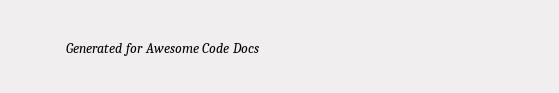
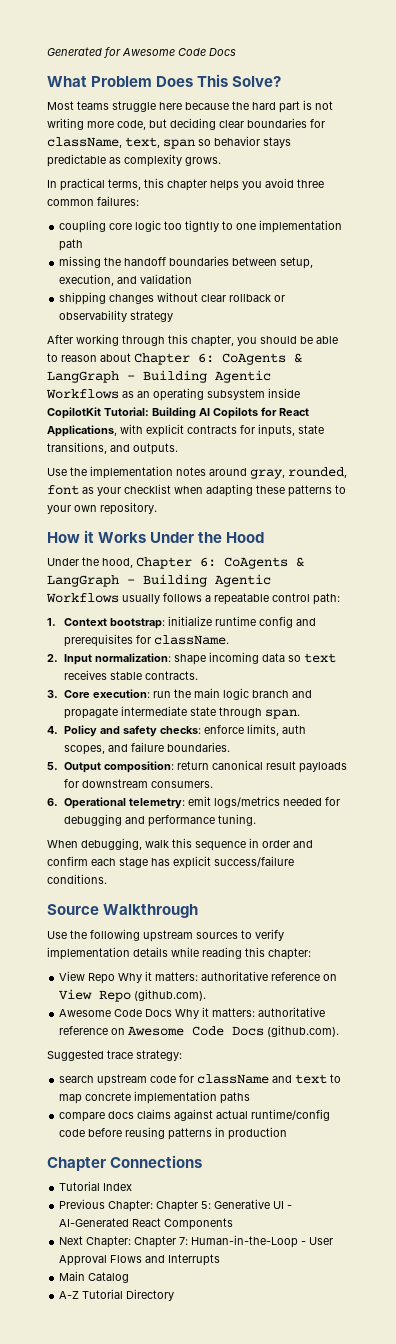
+ What Problem Does This Solve?
+ Most teams struggle here because the hard part is not writing more code, but deciding clear boundaries for className, text, span so behavior stays predictable as complexity grows.
+ In practical terms, this chapter helps you avoid three common failures:
+ coupling core logic too tightly to one implementation path
+ missing the handoff boundaries between setup, execution, and validation
+ shipping changes without clear rollback or observability strategy
+ After working through this chapter, you should be able to reason about Chapter 6: CoAgents & LangGraph - Building Agentic Workflows as an operating subsystem inside CopilotKit Tutorial: Building AI Copilots for React Applications, with explicit contracts for inputs, state transitions, and outputs.
+ Use the implementation notes around gray, rounded, font as your checklist when adapting these patterns to your own repository.
+ How it Works Under the Hood
+ Under the hood, Chapter 6: CoAgents & LangGraph - Building Agentic Workflows usually follows a repeatable control path:
+ 1. Context bootstrap: initialize runtime config and prerequisites for className.
+ 2. Input normalization: shape incoming data so text receives stable contracts.
+ 3. Core execution: run the main logic branch and propagate intermediate state through span.
+ 4. Policy and safety checks: enforce limits, auth scopes, and failure boundaries.
+ 5. Output composition: return canonical result payloads for downstream consumers.
+ 6. Operational telemetry: emit logs/metrics needed for debugging and performance tuning.
+ When debugging, walk this sequence in order and confirm each stage has explicit success/failure conditions.
+ Source Walkthrough
+ Use the following upstream sources to verify implementation details while reading this chapter:
+ View Repo Why it matters: authoritative reference on View Repo (github.com).
+ Awesome Code Docs Why it matters: authoritative reference on Awesome Code Docs (github.com).
+ Suggested trace strategy:
+ search upstream code for className and text to map concrete implementation paths
+ compare docs claims against actual runtime/config code before reusing patterns in production
+ Chapter Connections
+ Tutorial Index
+ Previous Chapter: Chapter 5: Generative UI - AI-Generated React Components
+ Next Chapter: Chapter 7: Human-in-the-Loop - User Approval Flows and Interrupts
+ Main Catalog
+ A-Z Tutorial Directory

